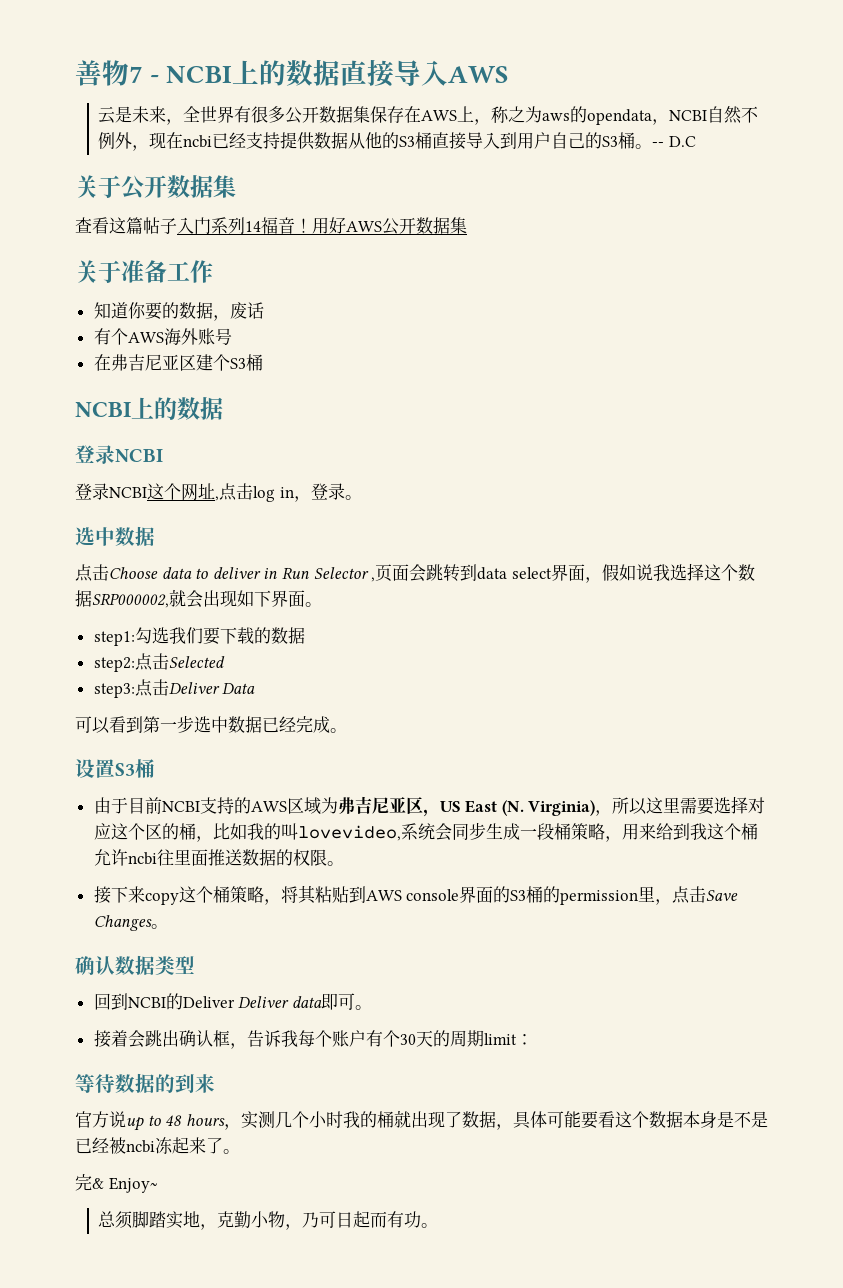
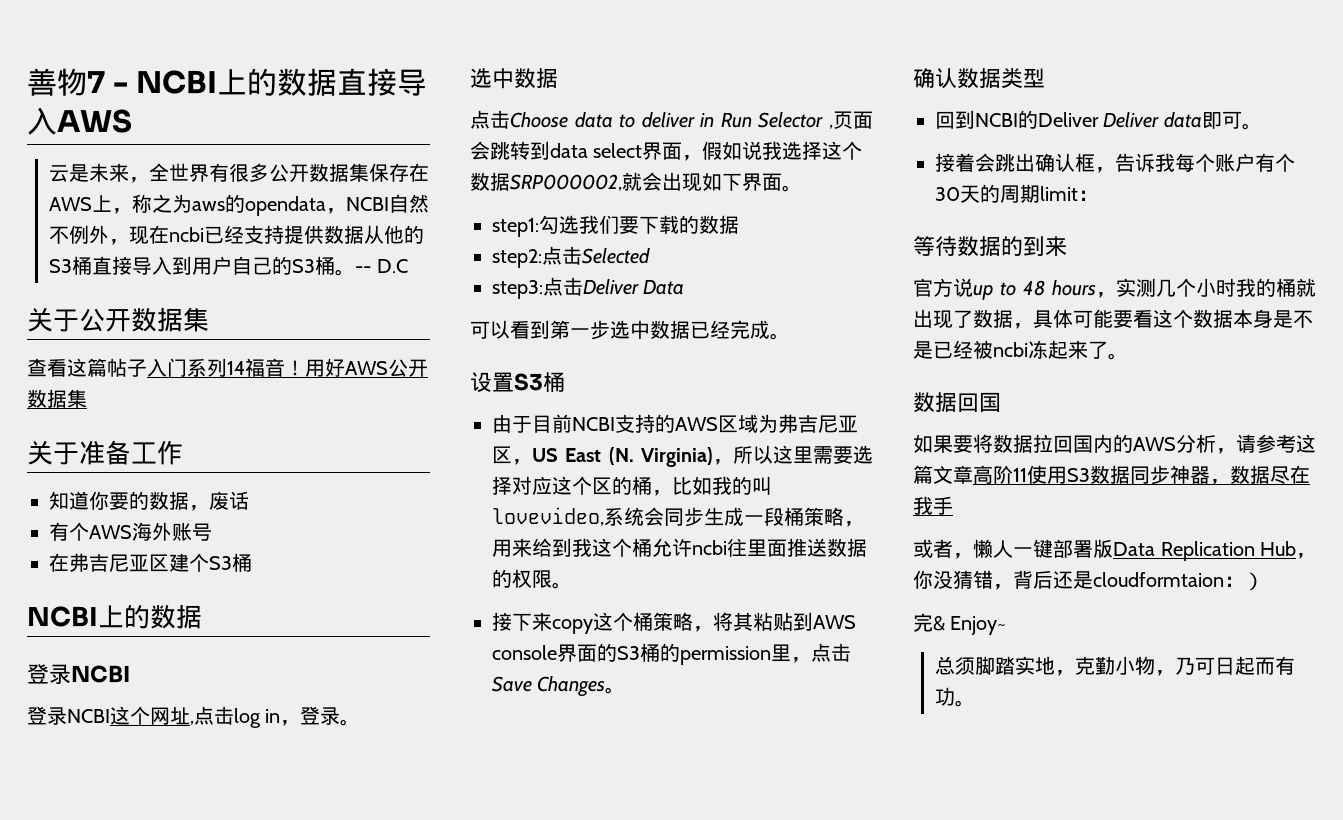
+ 数据回国
+ 如果要将数据拉回国内的AWS分析，请参考这篇文章高阶11使用S3数据同步神器，数据尽在我手
+ 或者，懒人一键部署版Data Replication Hub，你没猜错，背后还是cloudformtaion：）

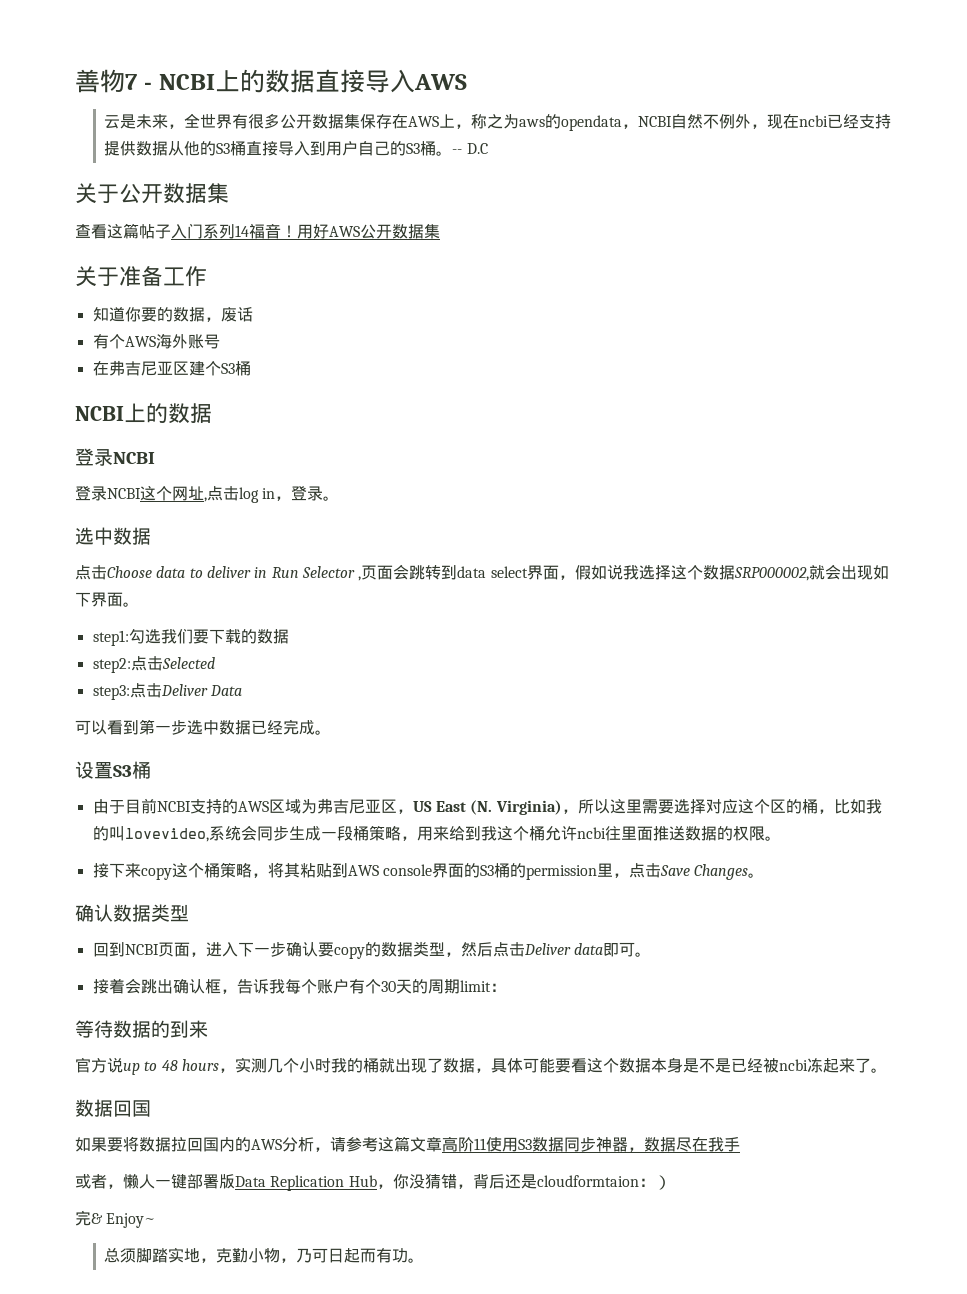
- 回到NCBI的Deliver Deliver data即可。
+ 回到NCBI页面，进入下一步确认要copy的数据类型，然后点击Deliver data即可。

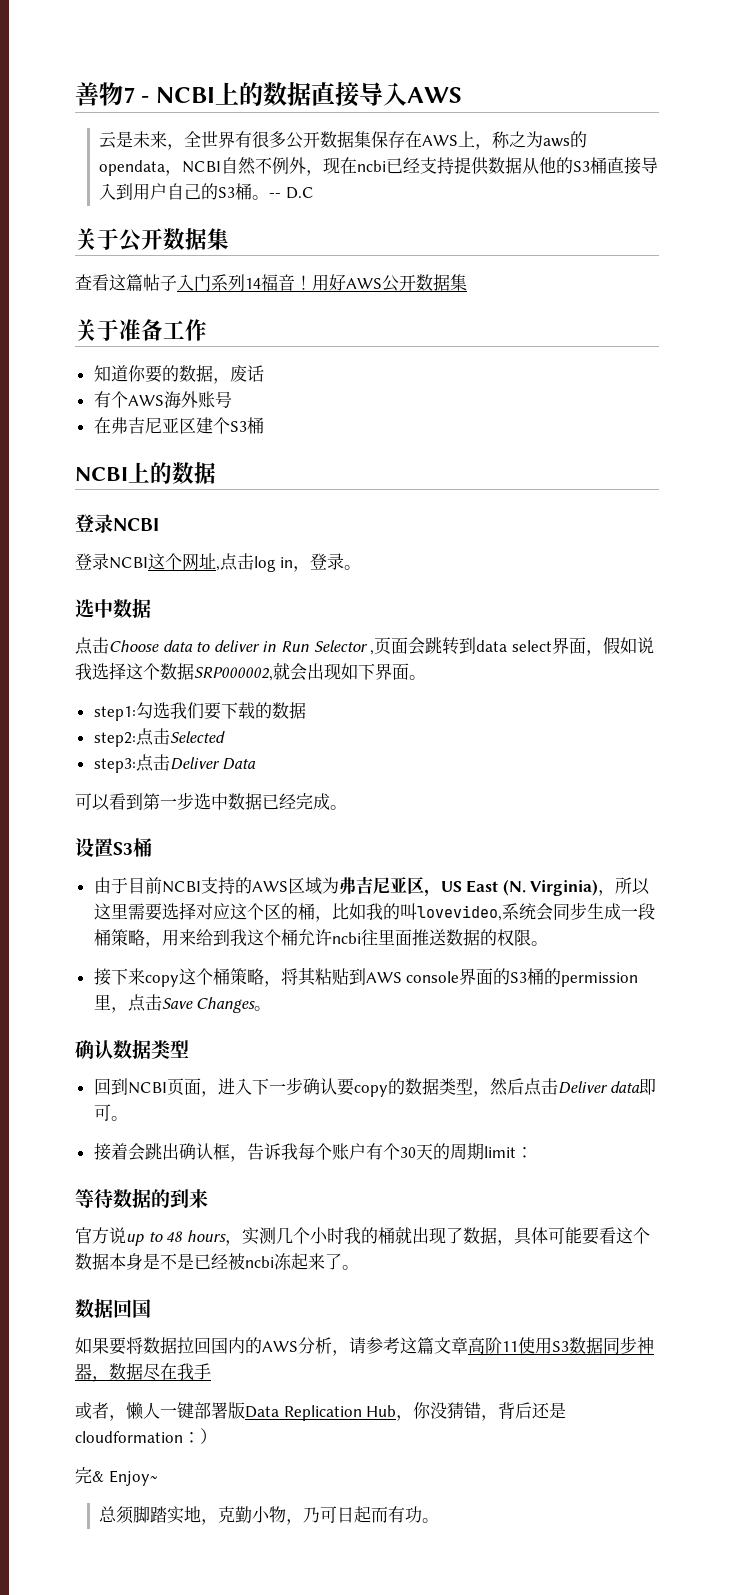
- 或者，懒人一键部署版Data Replication Hub，你没猜错，背后还是cloudformtaion：）
+ 或者，懒人一键部署版Data Replication Hub，你没猜错，背后还是cloudformation：）

